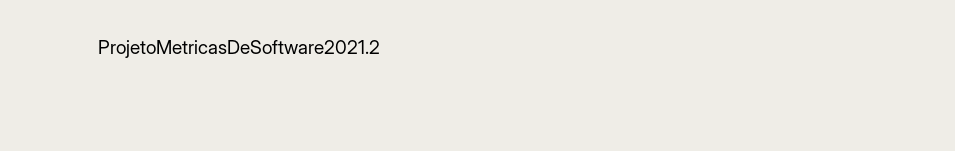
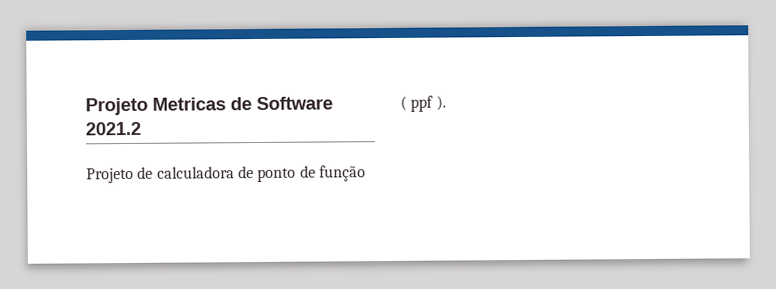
- ProjetoMetricasDeSoftware2021.2
+ Projeto Metricas de Software 2021.2
+ Projeto de calculadora de ponto de função ( ppf ).

